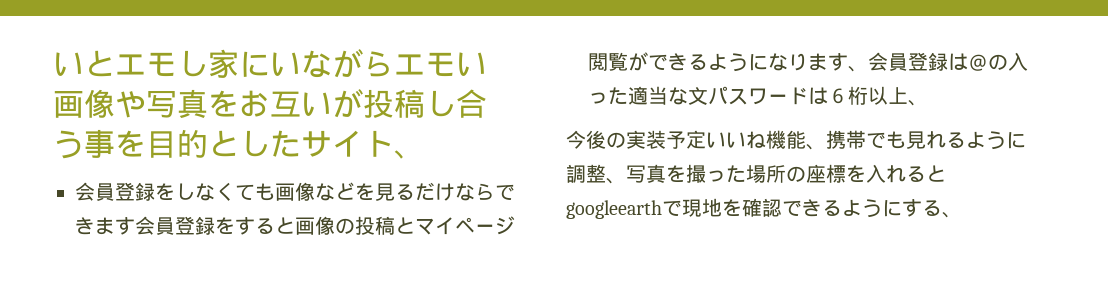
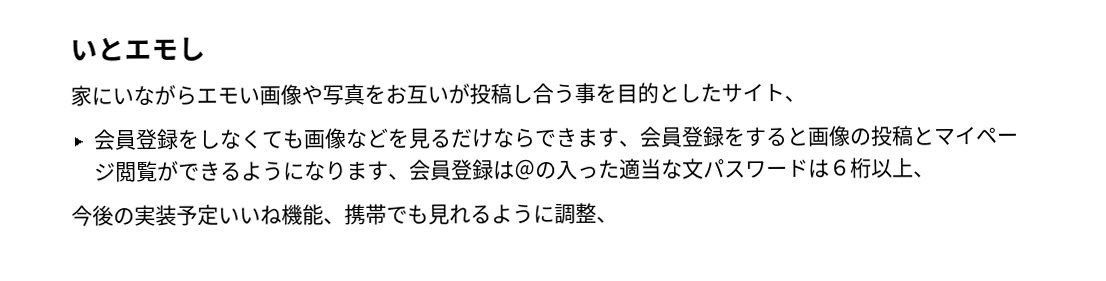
- いとエモし家にいながらエモい画像や写真をお互いが投稿し合う事を目的としたサイト、
+ いとエモし
+ 家にいながらエモい画像や写真をお互いが投稿し合う事を目的としたサイト、
- 会員登録をしなくても画像などを見るだけならできます会員登録をすると画像の投稿とマイページ閲覧ができるようになります、会員登録は＠の入った適当な文パスワードは６桁以上、
+ 会員登録をしなくても画像などを見るだけならできます、会員登録をすると画像の投稿とマイページ閲覧ができるようになります、会員登録は＠の入った適当な文パスワードは６桁以上、
- 今後の実装予定いいね機能、携帯でも見れるように調整、写真を撮った場所の座標を入れるとgoogleearthで現地を確認できるようにする、
+ 今後の実装予定いいね機能、携帯でも見れるように調整、

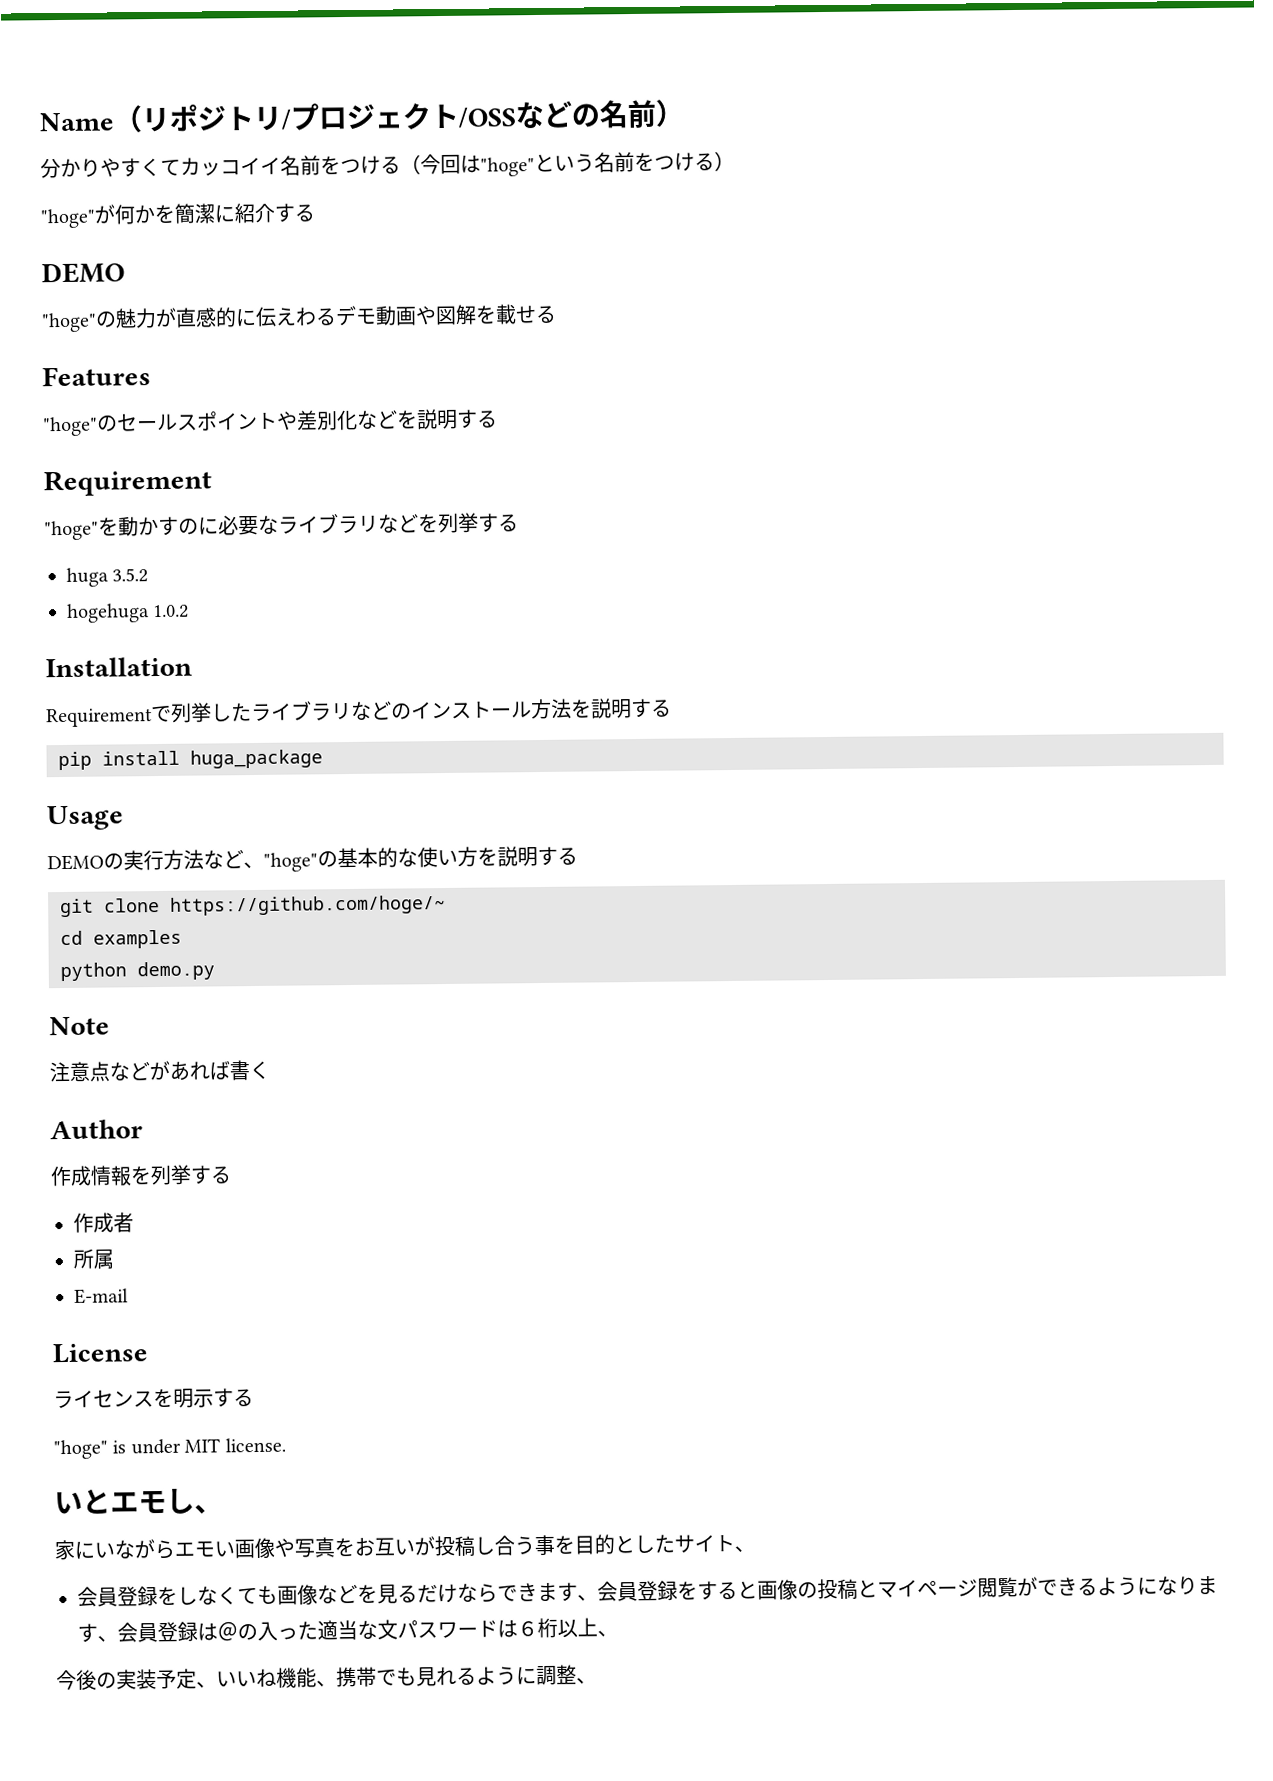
+ Name（リポジトリ/プロジェクト/OSSなどの名前）
+ 分かりやすくてカッコイイ名前をつける（今回は"hoge"という名前をつける）
+ "hoge"が何かを簡潔に紹介する
+ DEMO
+ "hoge"の魅力が直感的に伝えわるデモ動画や図解を載せる
+ Features
+ "hoge"のセールスポイントや差別化などを説明する
+ Requirement
+ "hoge"を動かすのに必要なライブラリなどを列挙する
+ huga 3.5.2
+ hogehuga 1.0.2
+ Installation
+ Requirementで列挙したライブラリなどのインストール方法を説明する
+ pip install huga_package
+ Usage
+ DEMOの実行方法など、"hoge"の基本的な使い方を説明する
+ git clone https://github.com/hoge/~
+ cd examples
+ python demo.py
+ Note
+ 注意点などがあれば書く
+ Author
+ 作成情報を列挙する
+ 作成者
+ 所属
+ E-mail
+ License
+ ライセンスを明示する
+ "hoge" is under MIT license.
- いとエモし
+ いとエモし、
- 今後の実装予定いいね機能、携帯でも見れるように調整、
+ 今後の実装予定、いいね機能、携帯でも見れるように調整、

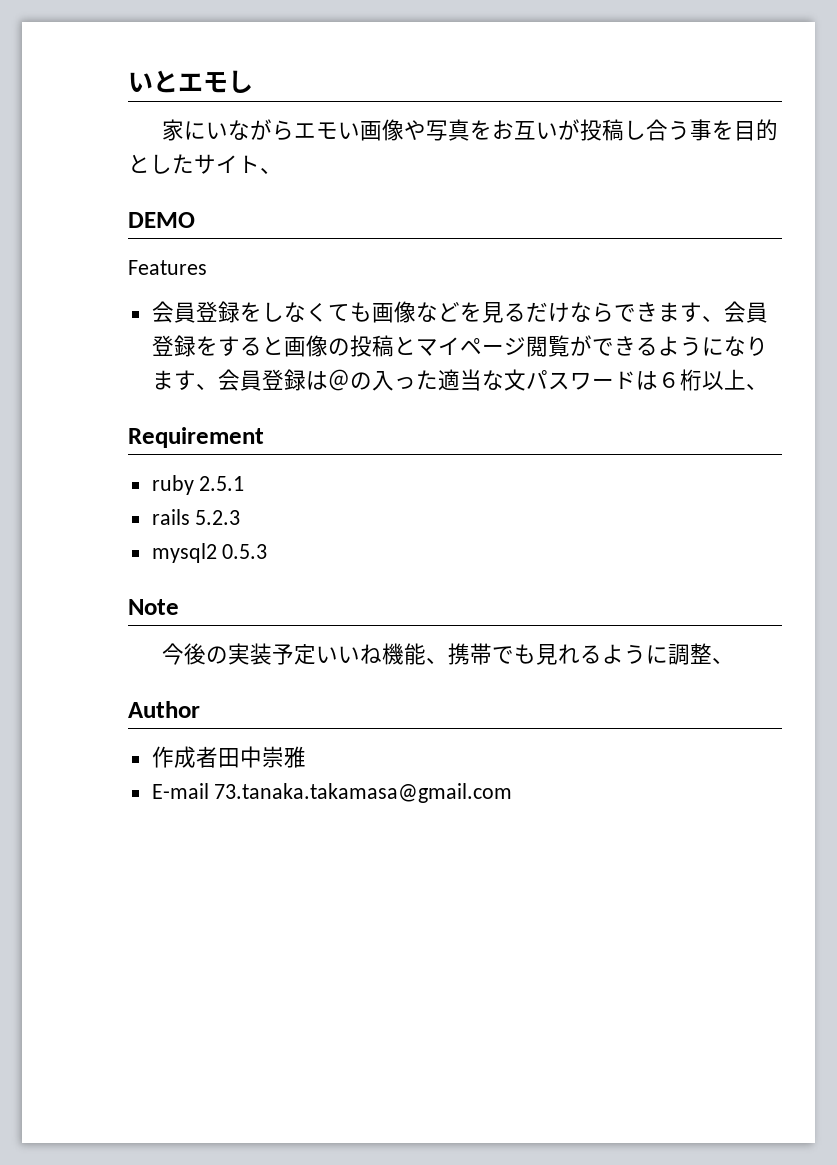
- Name（リポジトリ/プロジェクト/OSSなどの名前）
- 分かりやすくてカッコイイ名前をつける（今回は"hoge"という名前をつける）
- "hoge"が何かを簡潔に紹介する
- DEMO
- "hoge"の魅力が直感的に伝えわるデモ動画や図解を載せる
- Features
- "hoge"のセールスポイントや差別化などを説明する
- Requirement
- "hoge"を動かすのに必要なライブラリなどを列挙する
- huga 3.5.2
- hogehuga 1.0.2
- Installation
- Requirementで列挙したライブラリなどのインストール方法を説明する
- pip install huga_package
- Usage
- DEMOの実行方法など、"hoge"の基本的な使い方を説明する
- git clone https://github.com/hoge/~
- cd examples
- python demo.py
- Note
- 注意点などがあれば書く
- Author
- 作成情報を列挙する
- 作成者
- 所属
- E-mail
- License
- ライセンスを明示する
- "hoge" is under MIT license.
- いとエモし、
+ いとエモし
+ DEMO
+ Features
+ Requirement
+ ruby 2.5.1
+ rails 5.2.3
+ mysql2 0.5.3
+ Note
- 今後の実装予定、いいね機能、携帯でも見れるように調整、
+ 今後の実装予定いいね機能、携帯でも見れるように調整、
+ Author
+ 作成者田中崇雅
+ E-mail 73.tanaka.takamasa@gmail.com

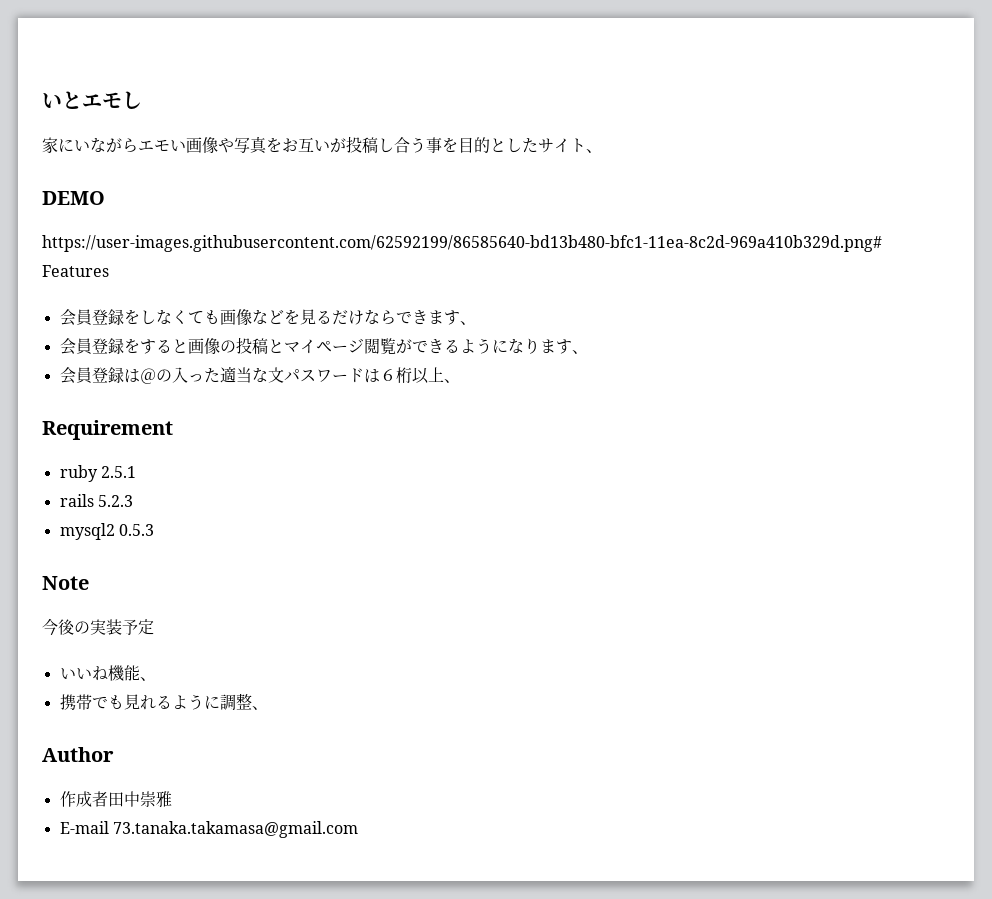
- Features
+ https://user-images.githubusercontent.com/62592199/86585640-bd13b480-bfc1-11ea-8c2d-969a410b329d.png# Features
- 会員登録をしなくても画像などを見るだけならできます、会員登録をすると画像の投稿とマイページ閲覧ができるようになります、会員登録は＠の入った適当な文パスワードは６桁以上、
+ 会員登録をしなくても画像などを見るだけならできます、
+ 会員登録をすると画像の投稿とマイページ閲覧ができるようになります、
+ 会員登録は＠の入った適当な文パスワードは６桁以上、
- 今後の実装予定いいね機能、携帯でも見れるように調整、
+ 今後の実装予定
+ いいね機能、
+ 携帯でも見れるように調整、

